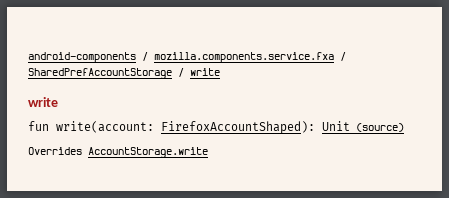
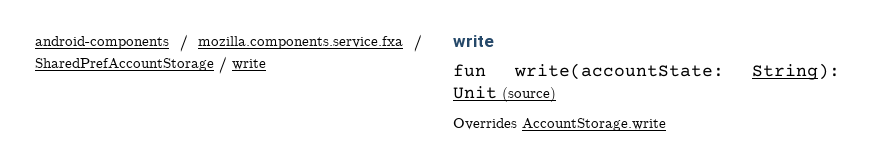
- fun write(account: FirefoxAccountShaped): Unit (source)
+ fun write(accountState: String): Unit (source)

